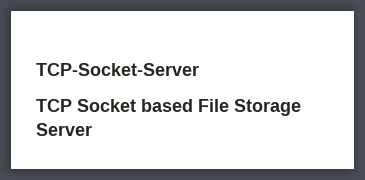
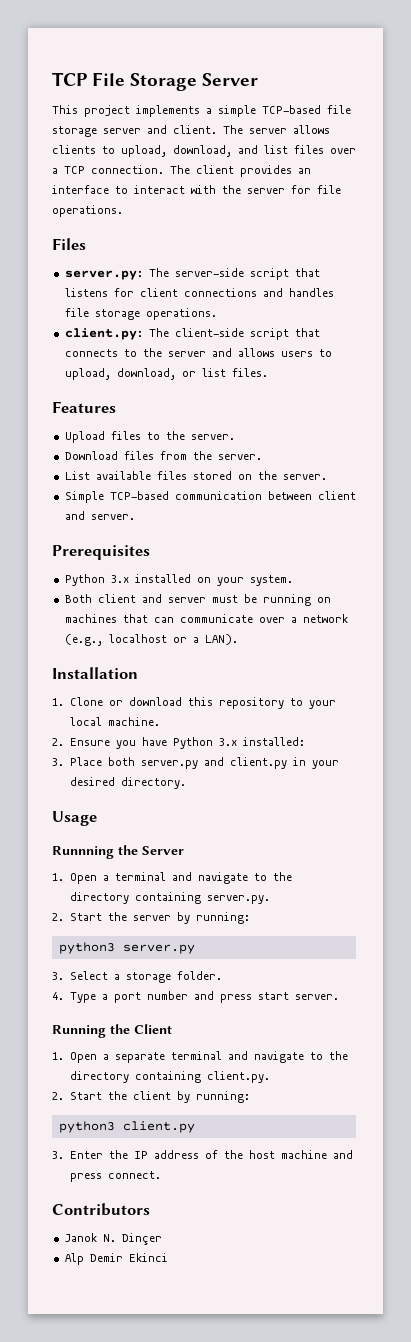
- TCP-Socket-Server
- TCP Socket based File Storage Server
+ TCP File Storage Server
+ This project implements a simple TCP-based file storage server and client. The server allows clients to upload, download, and list files over a TCP connection. The client provides an interface to interact with the server for file operations.
+ Files
+ server.py: The server-side script that listens for client connections and handles file storage operations.
+ client.py: The client-side script that connects to the server and allows users to upload, download, or list files.
+ Features
+ Upload files to the server.
+ Download files from the server.
+ List available files stored on the server.
+ Simple TCP-based communication between client and server.
+ Prerequisites
+ Python 3.x installed on your system.
+ Both client and server must be running on machines that can communicate over a network (e.g., localhost or a LAN).
+ Installation
+ 1. Clone or download this repository to your local machine.
+ 2. Ensure you have Python 3.x installed:
+ 3. Place both server.py and client.py in your desired directory.
+ Usage
+ Runnning the Server
+ 1. Open a terminal and navigate to the directory containing server.py.
+ 2. Start the server by running:
+ python3 server.py
+ 3. Select a storage folder.
+ 4. Type a port number and press start server.
+ Running the Client
+ 1. Open a separate terminal and navigate to the directory containing client.py.
+ 2. Start the client by running:
+ python3 client.py
+ 3. Enter the IP address of the host machine and press connect.
+ Contributors
+ Janok N. Dinçer
+ Alp Demir Ekinci

